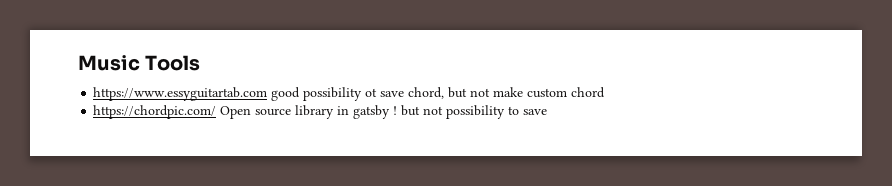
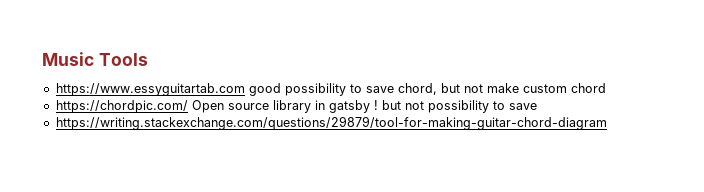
- https://www.essyguitartab.com good possibility ot save chord, but not make custom chord
+ https://www.essyguitartab.com good possibility to save chord, but not make custom chord
+ https://writing.stackexchange.com/questions/29879/tool-for-making-guitar-chord-diagram

